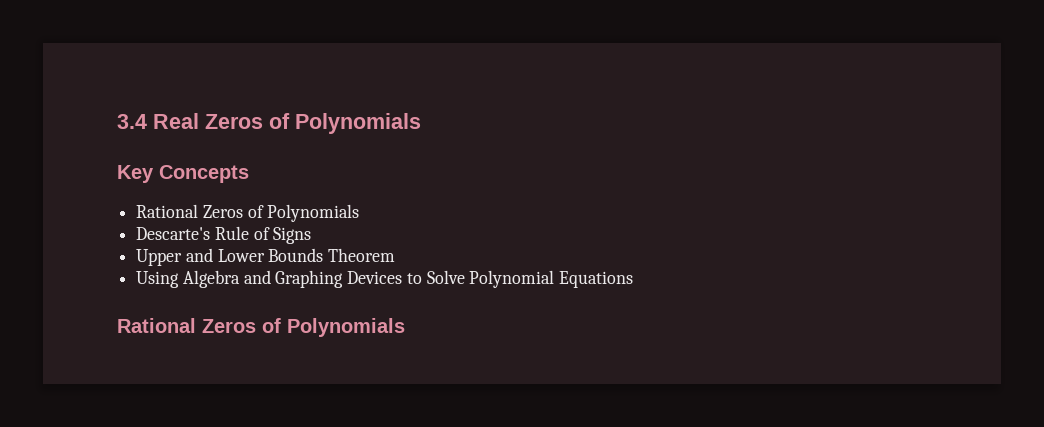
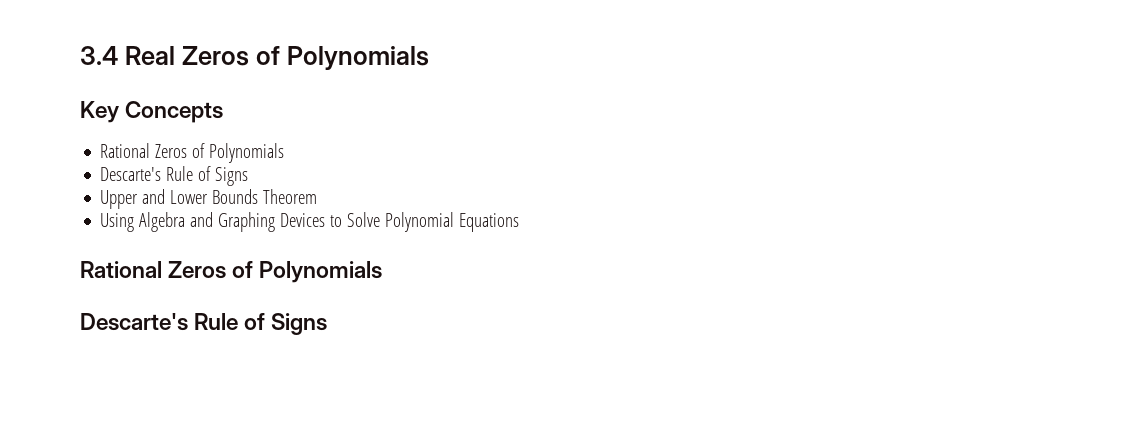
  Using Algebra and Graphing Devices to Solve Polynomial Equations
  Rational Zeros of Polynomials
+ Descarte's Rule of Signs

